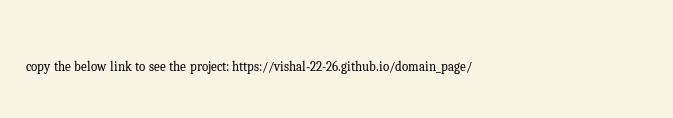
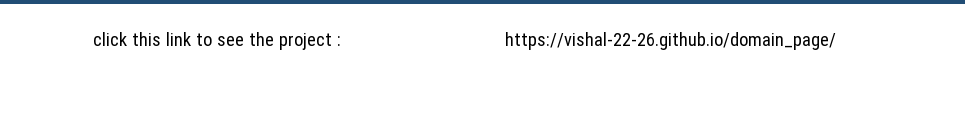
- copy the below link to see the project: https://vishal-22-26.github.io/domain_page/
+ click this link to see the project : https://vishal-22-26.github.io/domain_page/

